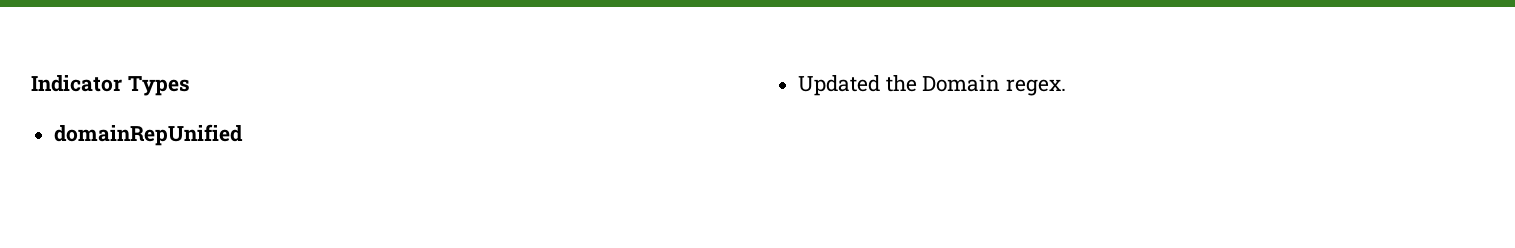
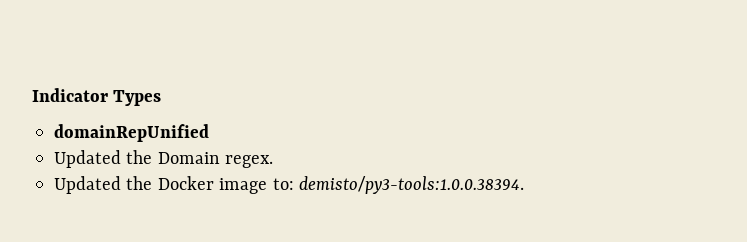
+ Updated the Docker image to: demisto/py3-tools:1.0.0.38394.

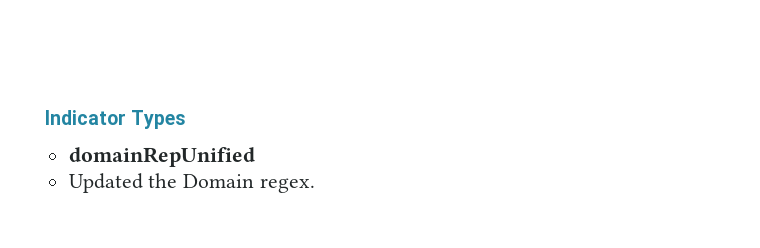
- Updated the Docker image to: demisto/py3-tools:1.0.0.38394.

